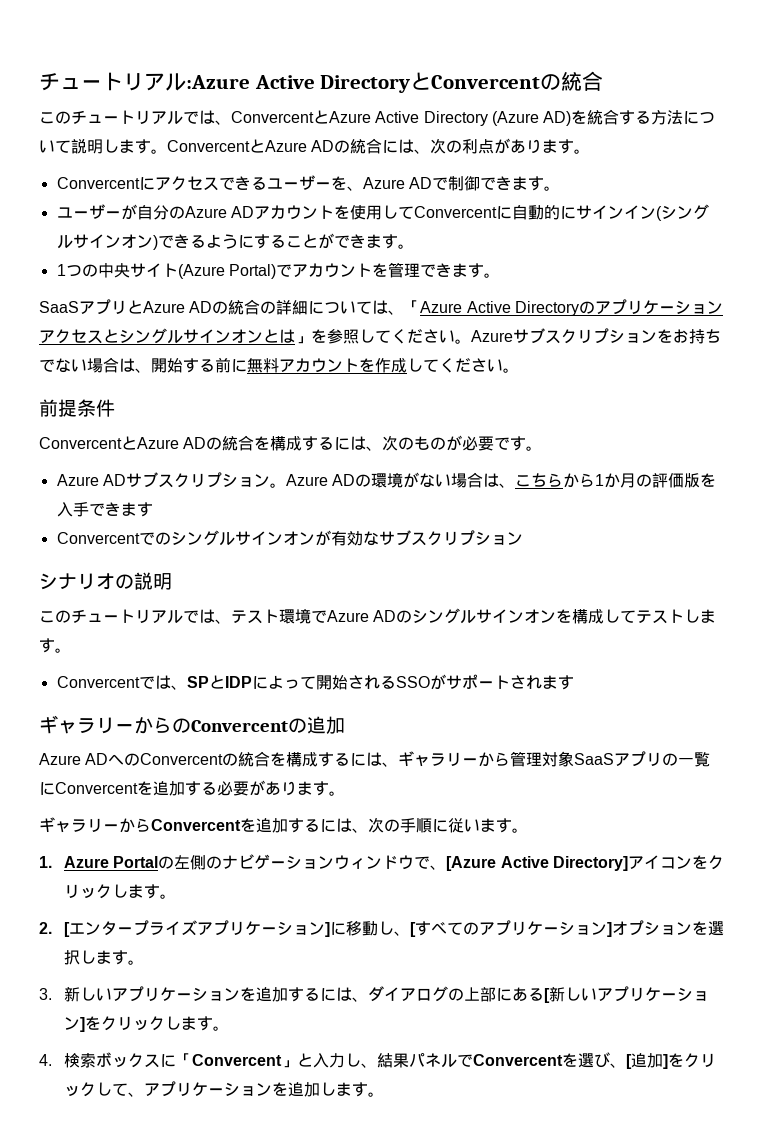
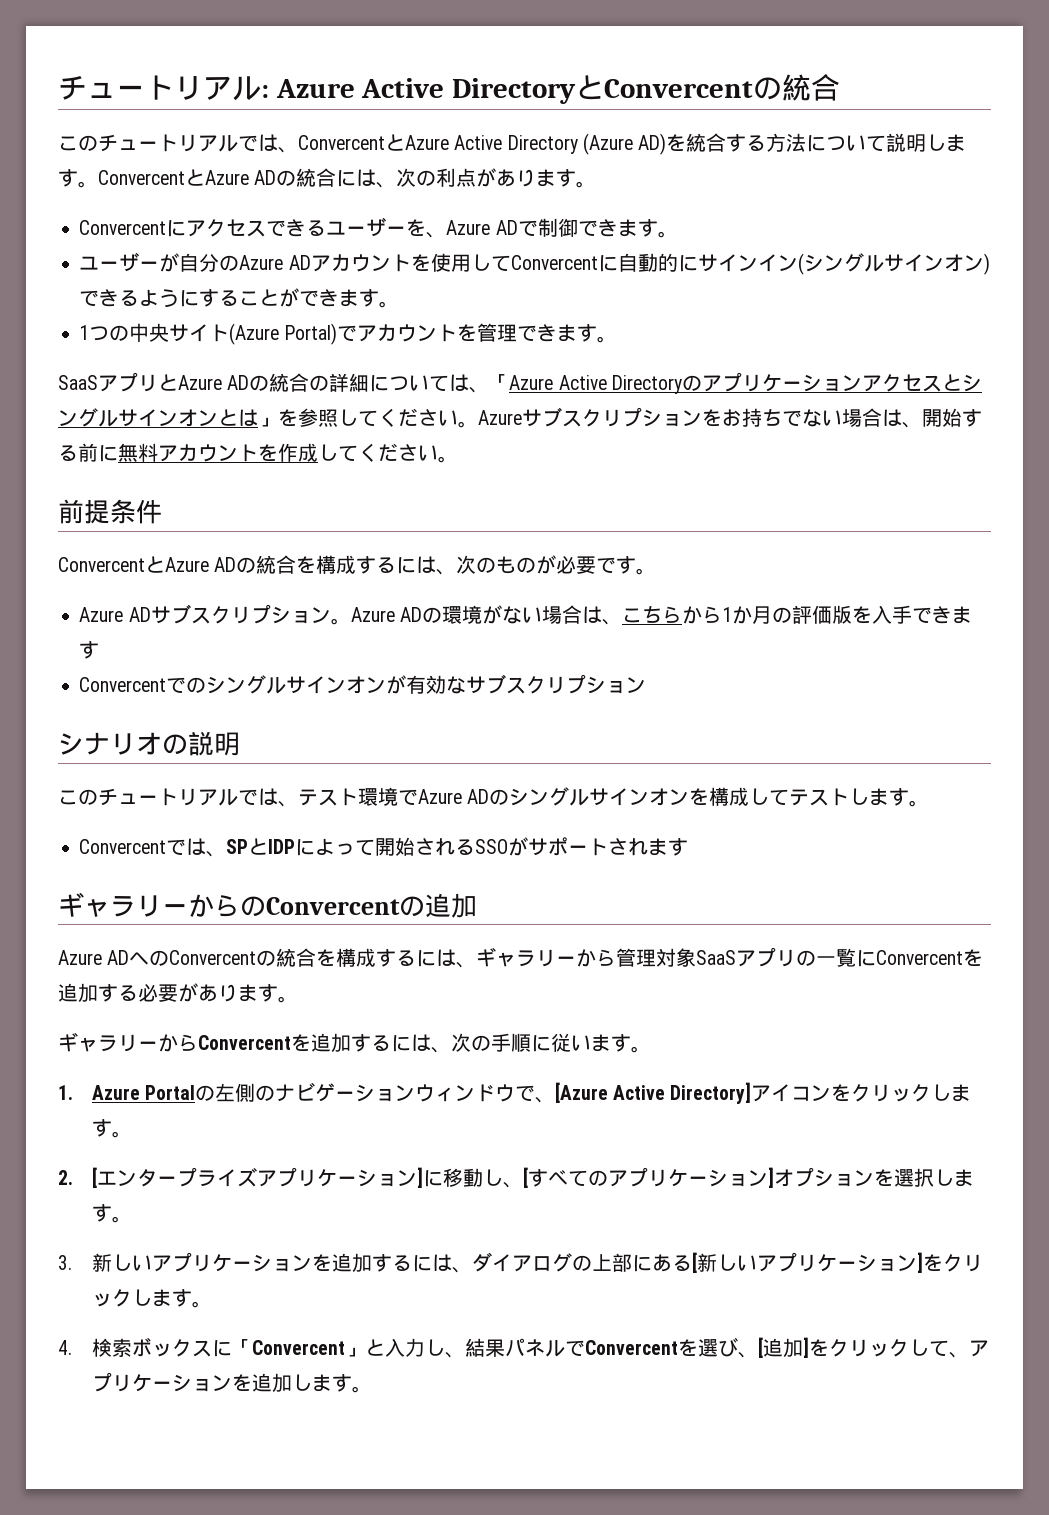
- チュートリアル:Azure Active DirectoryとConvercentの統合
+ チュートリアル: Azure Active DirectoryとConvercentの統合

